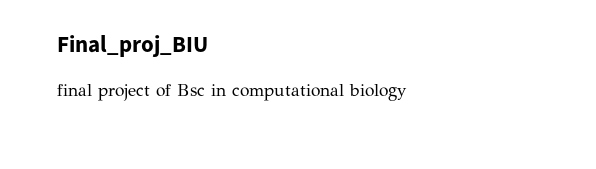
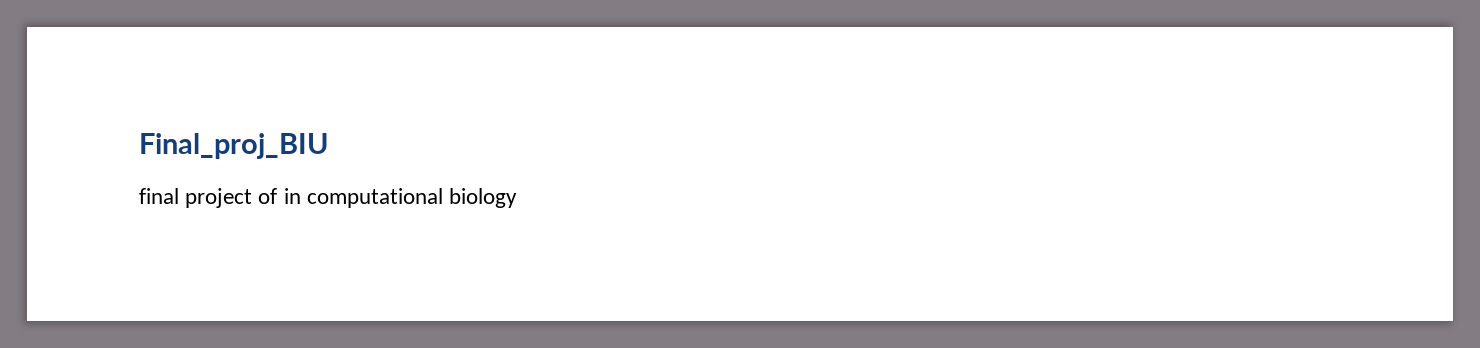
- final project of Bsc in computational biology
+ final project of in computational biology

